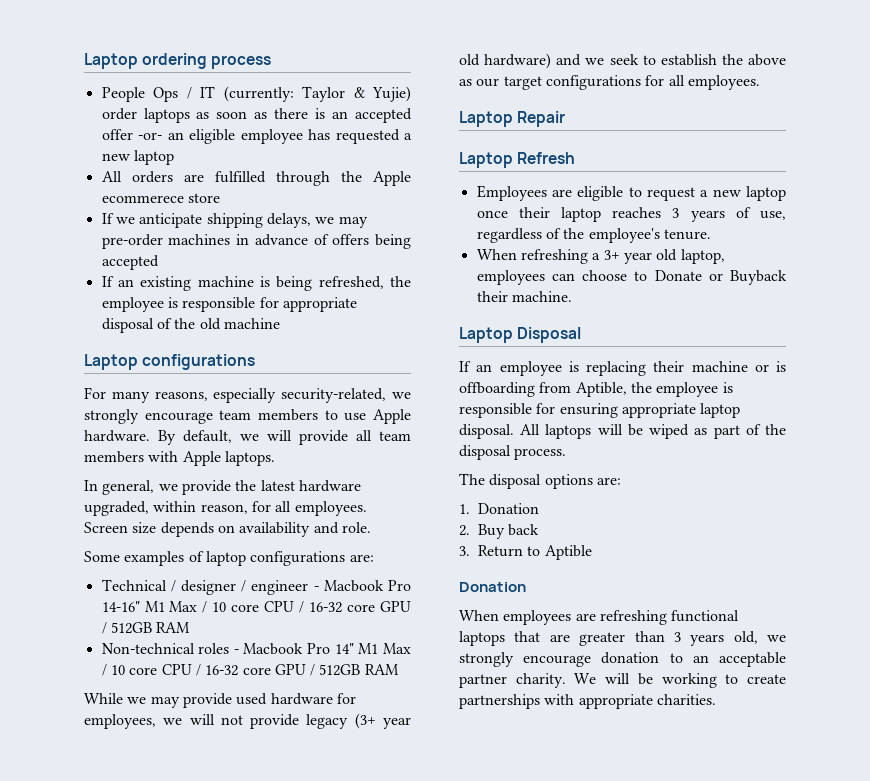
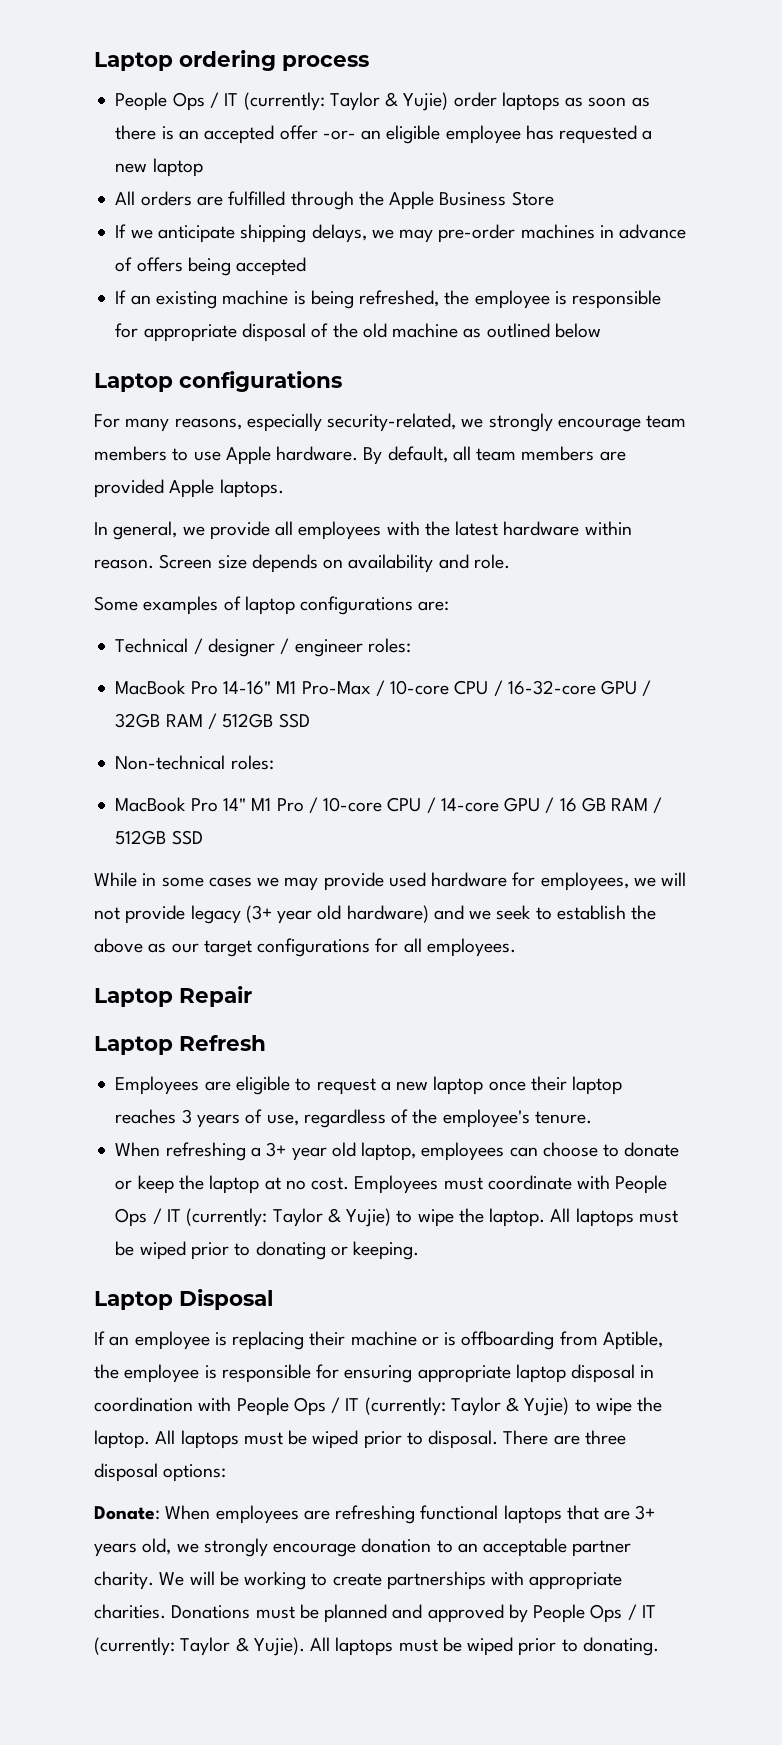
- All orders are fulfilled through the Apple ecommerece store
+ All orders are fulfilled through the Apple Business Store
- If an existing machine is being refreshed, the employee is responsible for appropriate disposal of the old machine
+ If an existing machine is being refreshed, the employee is responsible for appropriate disposal of the old machine as outlined below
- By default, we will provide all team members with Apple laptops.
+ By default, all team members are provided Apple laptops.
- In general, we provide the latest hardware upgraded, within reason, for all employees.
+ In general, we provide all employees with the latest hardware within reason.
- Technical / designer / engineer - Macbook Pro 14-16" M1 Max / 10 core CPU / 16-32 core GPU / 512GB RAM
- Non-technical roles - Macbook Pro 14" M1 Max / 10 core CPU / 16-32 core GPU / 512GB RAM
- While we may provide used hardware for employees, we will not provide legacy (3+ year old hardware) and we seek to establish the above as our target configurations for all employees.
+ Technical / designer / engineer roles:
+ MacBook Pro 14-16" M1 Pro-Max / 10-core CPU / 16-32-core GPU / 32GB RAM / 512GB SSD
+ Non-technical roles:
+ MacBook Pro 14" M1 Pro / 10-core CPU / 14-core GPU / 16 GB RAM / 512GB SSD
+ While in some cases we may provide used hardware for employees, we will not provide legacy (3+ year old hardware) and we seek to establish the above as our target configurations for all employees.
- When refreshing a 3+ year old laptop, employees can choose to Donate or Buyback their machine.
+ When refreshing a 3+ year old laptop, employees can choose to donate or keep the laptop at no cost. Employees must coordinate with People Ops / IT (currently: Taylor & Yujie) to wipe the laptop. All laptops must be wiped prior to donating or keeping.
- If an employee is replacing their machine or is offboarding from Aptible, the employee is responsible for ensuring appropriate laptop disposal. All laptops will be wiped as part of the disposal process.
- The disposal options are:
- 1. Donation
- 2. Buy back
- 3. Return to Aptible
- Donation
- When employees are refreshing functional laptops that are greater than 3 years old, we strongly encourage donation to an acceptable partner charity.
+ If an employee is replacing their machine or is offboarding from Aptible, the employee is responsible for ensuring appropriate laptop disposal in coordination with People Ops / IT (currently: Taylor & Yujie) to wipe the laptop. All laptops must be wiped prior to disposal. There are three disposal options:
+ Donate: When employees are refreshing functional laptops that are 3+ years old, we strongly encourage donation to an acceptable partner charity.
+ Donations must be planned and approved by People Ops / IT (currently: Taylor & Yujie). All laptops must be wiped prior to donating.

